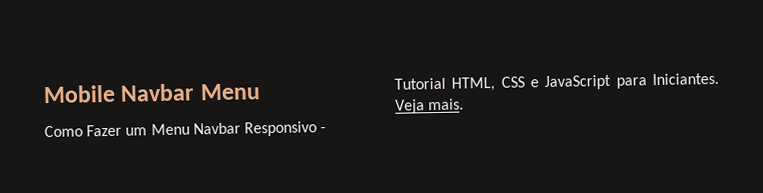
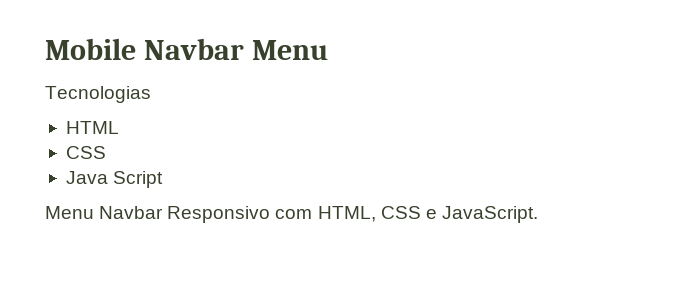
- Como Fazer um Menu Navbar Responsivo - Tutorial HTML, CSS e JavaScript para Iniciantes. Veja mais.
+ Tecnologias
+ HTML
+ CSS
+ Java Script
+ Menu Navbar Responsivo com HTML, CSS e JavaScript.

